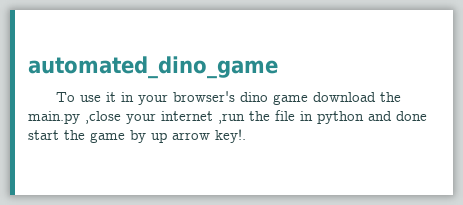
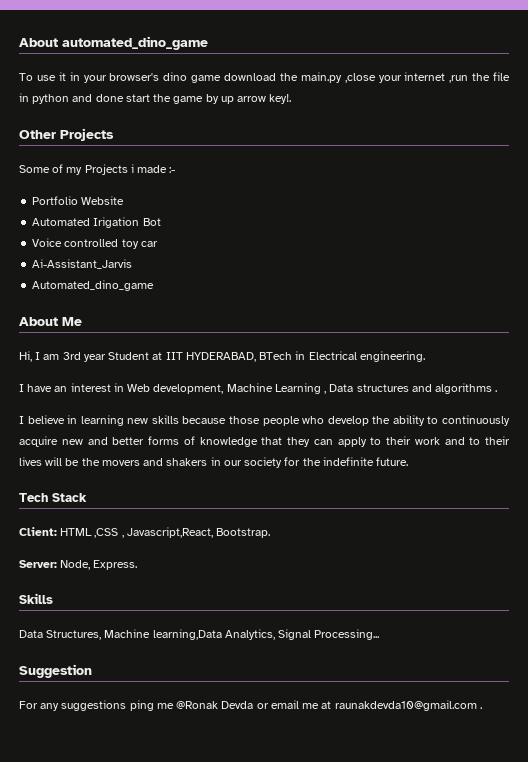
- automated_dino_game
+ About automated_dino_game
+ Other Projects
+ Some of my Projects i made :-
+ Portfolio Website
+ Automated Irigation Bot
+ Voice controlled toy car
+ Ai-Assistant_Jarvis
+ Automated_dino_game
+ About Me
+ Hi, I am 3rd year Student at IIT HYDERABAD, BTech in Electrical engineering.
+ I have an interest in Web development, Machine Learning , Data structures and algorithms .
+ I believe in learning new skills because those people who develop the ability to continuously acquire new and better forms of knowledge that they can apply to their work and to their lives will be the movers and shakers in our society for the indefinite future.
+ Tech Stack
+ Client: HTML ,CSS , Javascript,React, Bootstrap.
+ Server: Node, Express.
+ Skills
+ Data Structures, Machine learning,Data Analytics, Signal Processing...
+ Suggestion
+ For any suggestions ping me @Ronak Devda or email me at raunakdevda10@gmail.com .

